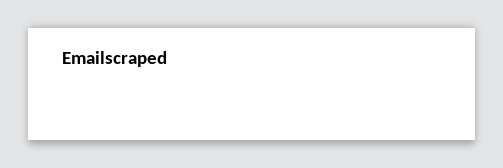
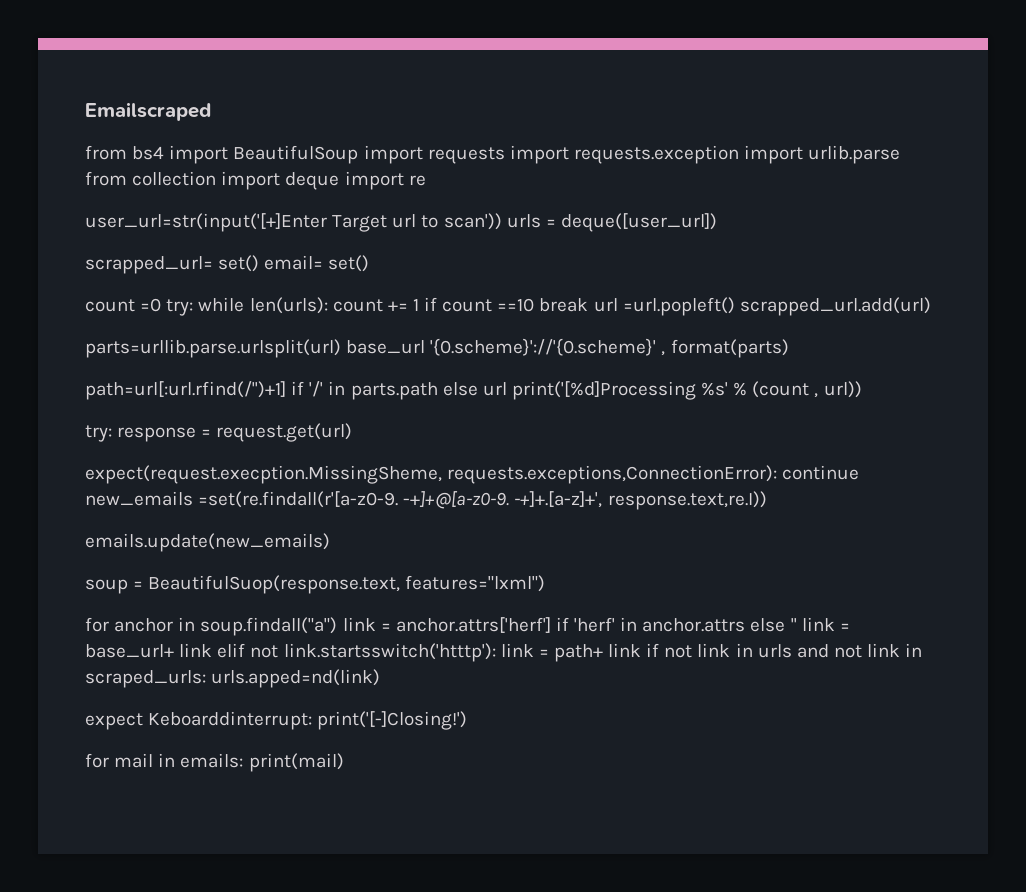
+ from bs4 import BeautifulSoup import requests import requests.exception import urlib.parse from collection import deque import re
+ user_url=str(input('[+]Enter Target url to scan')) urls = deque([user_url])
+ scrapped_url= set() email= set()
+ count =0 try: while len(urls): count += 1 if count ==10 break url =url.popleft() scrapped_url.add(url)
+ parts=urllib.parse.urlsplit(url) base_url '{0.scheme}'://'{0.scheme}' , format(parts)
+ path=url[:url.rfind(/'')+1] if '/' in parts.path else url print('[%d]Processing %s' % (count , url))
+ try: response = request.get(url)
+ expect(request.execption.MissingSheme, requests.exceptions,ConnectionError): continue new_emails =set(re.findall(r'[a-z0-9. -+]+@[a-z0-9. -+]+.[a-z]+', response.text,re.I))
+ emails.update(new_emails)
+ soup = BeautifulSuop(response.text, features="lxml")
+ for anchor in soup.findall("a") link = anchor.attrs['herf'] if 'herf' in anchor.attrs else '' link = base_url+ link elif not link.startsswitch('htttp'): link = path+ link if not link in urls and not link in scraped_urls: urls.apped=nd(link)
+ expect Keboarddinterrupt: print('[-]Closing!')
+ for mail in emails: print(mail)

